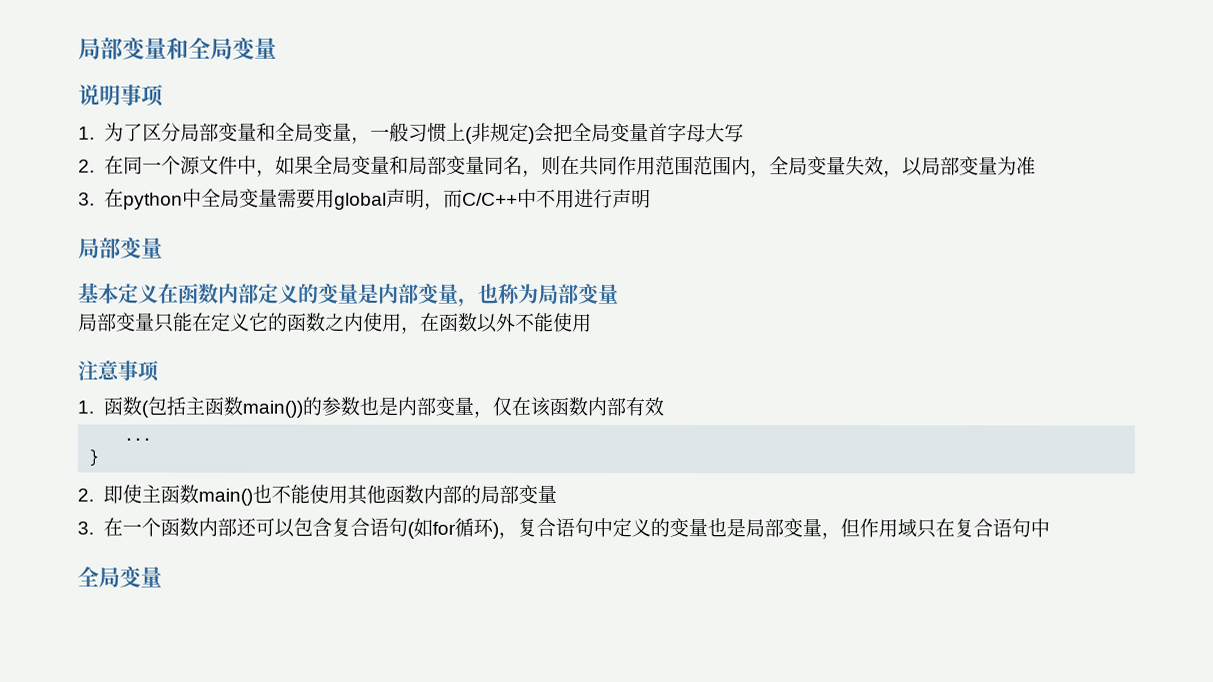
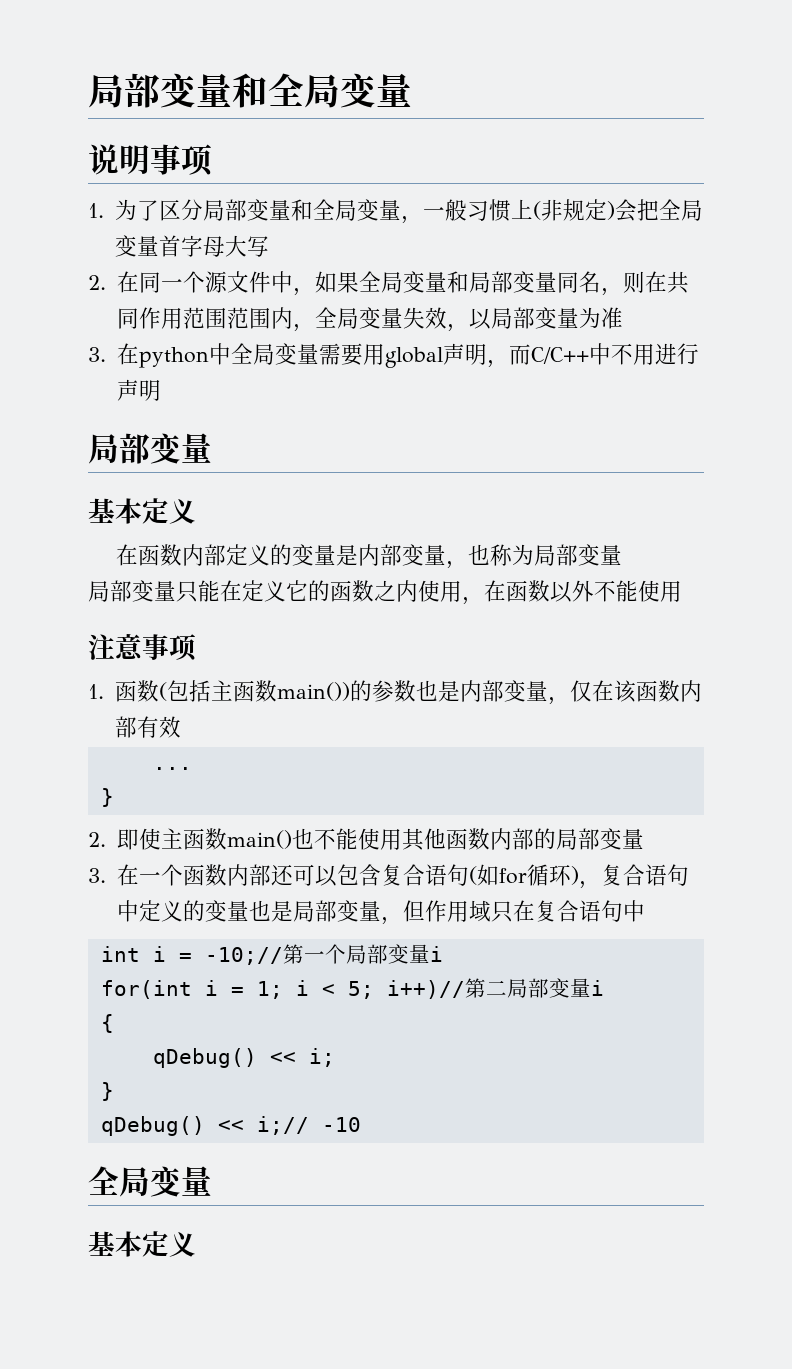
  3.在python中全局变量需要用global声明，而C/C++中不用进行声明
  局部变量
- 基本定义在函数内部定义的变量是内部变量，也称为局部变量
+ 基本定义
+ 在函数内部定义的变量是内部变量，也称为局部变量
  3.在一个函数内部还可以包含复合语句(如for循环)，复合语句中定义的变量也是局部变量，但作用域只在复合语句中
+ int i = -10;//第一个局部变量i
+ for(int i = 1; i < 5; i++)//第二局部变量i
+ {
+ qDebug() << i;
+ }
+ qDebug() << i;// -10
  全局变量
+ 基本定义

